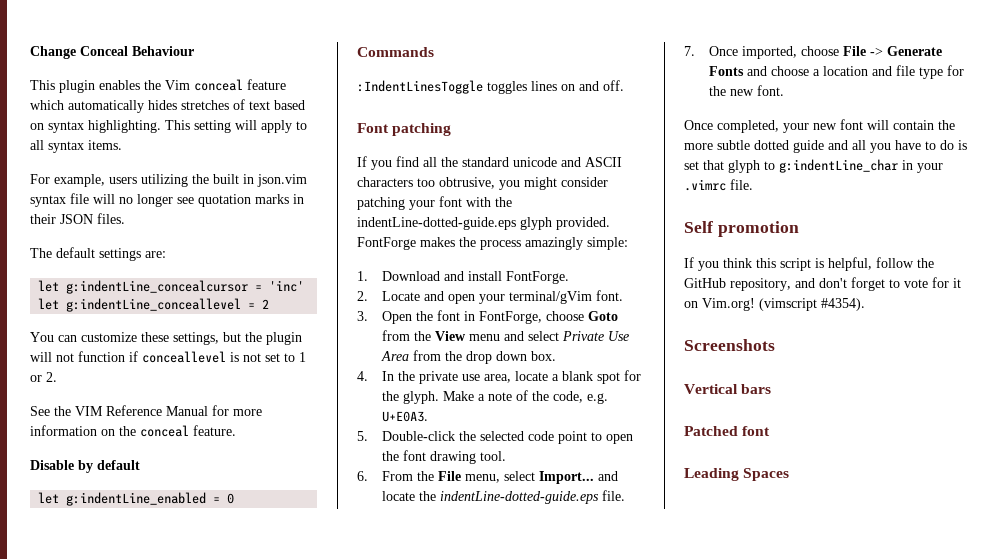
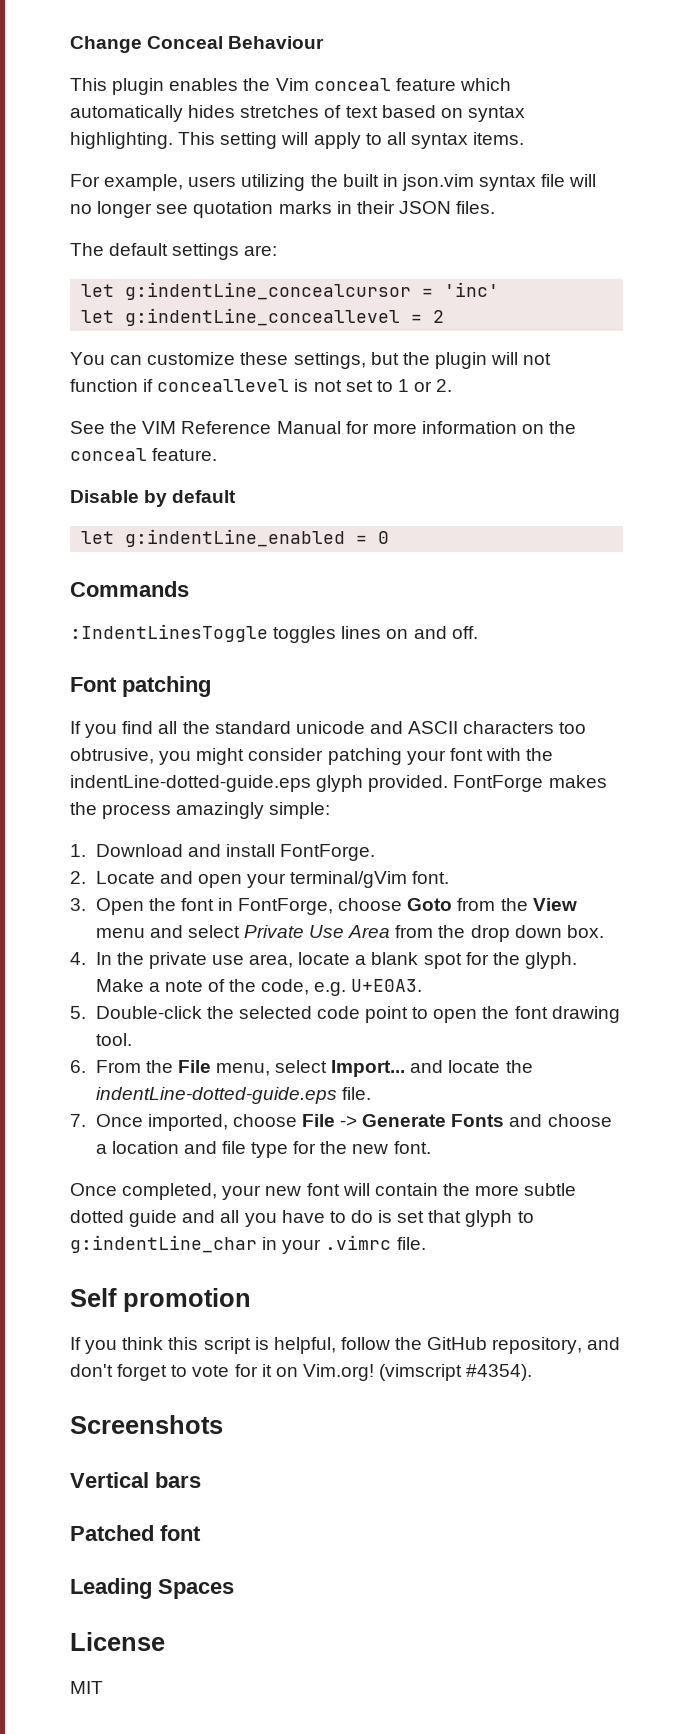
+ License
+ MIT

